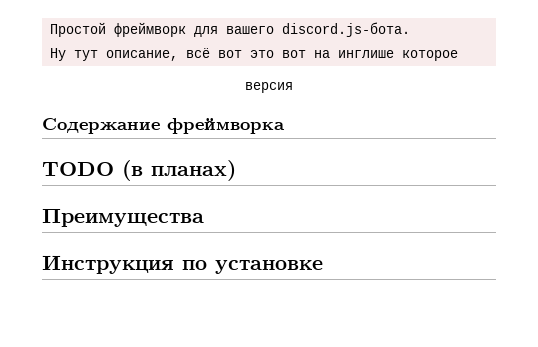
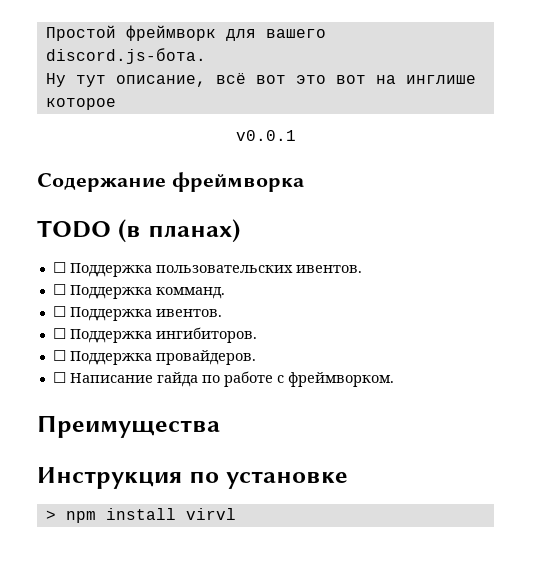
- версия
+ v0.0.1
+ ☐ Поддержка пользовательских ивентов.
+ ☐ Поддержка комманд.
+ ☐ Поддержка ивентов.
+ ☐ Поддержка ингибиторов.
+ ☐ Поддержка провайдеров.
+ ☐ Написание гайда по работе с фреймворком.
+ > npm install virvl

